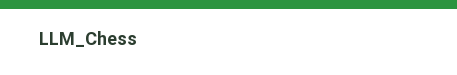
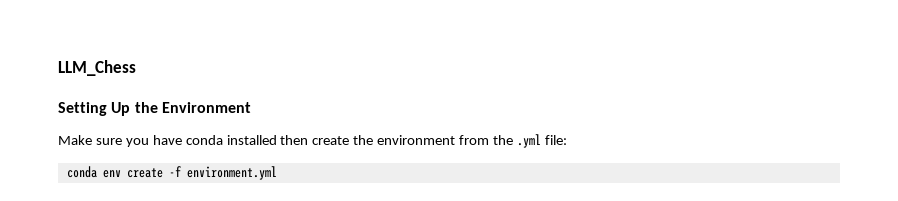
+ Setting Up the Environment
+ Make sure you have conda installed then create the environment from the .yml file:
+ conda env create -f environment.yml

